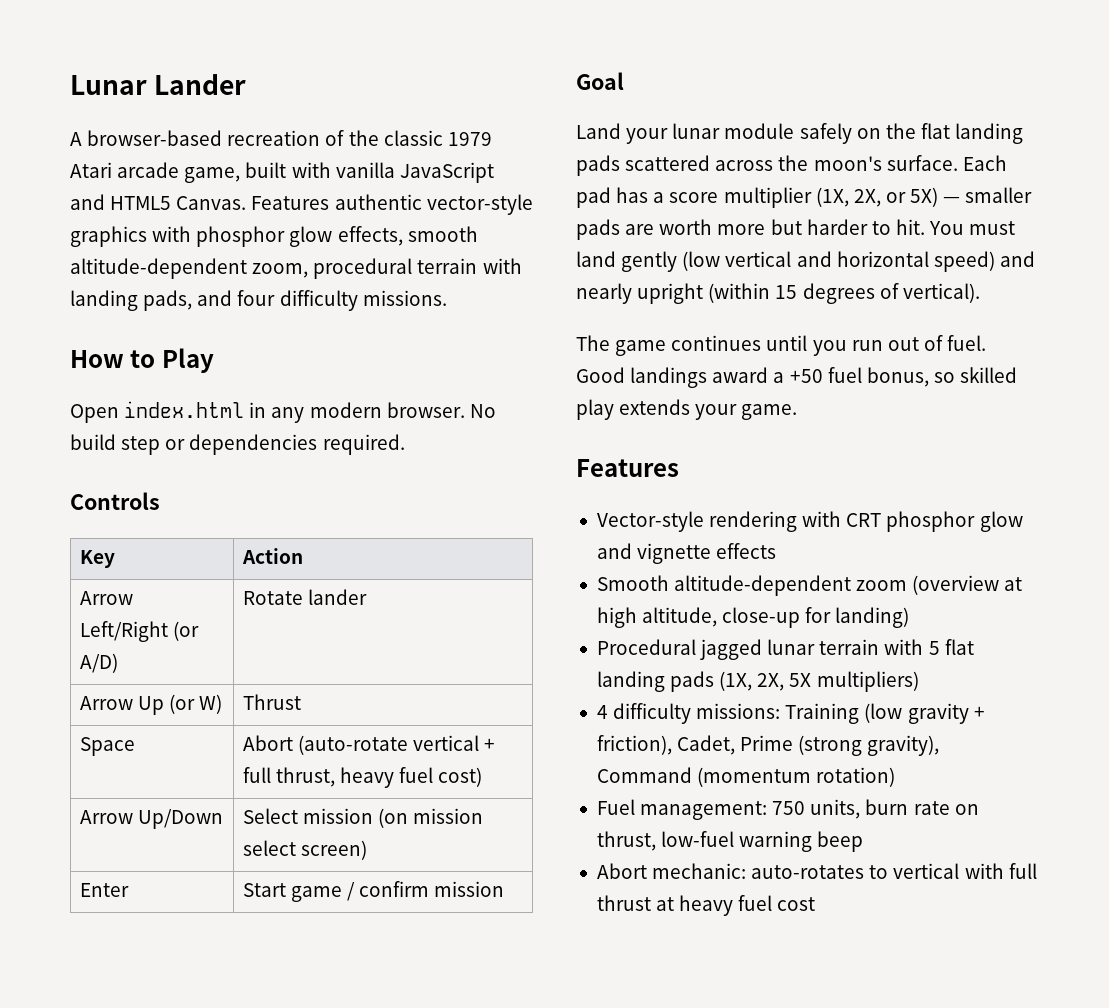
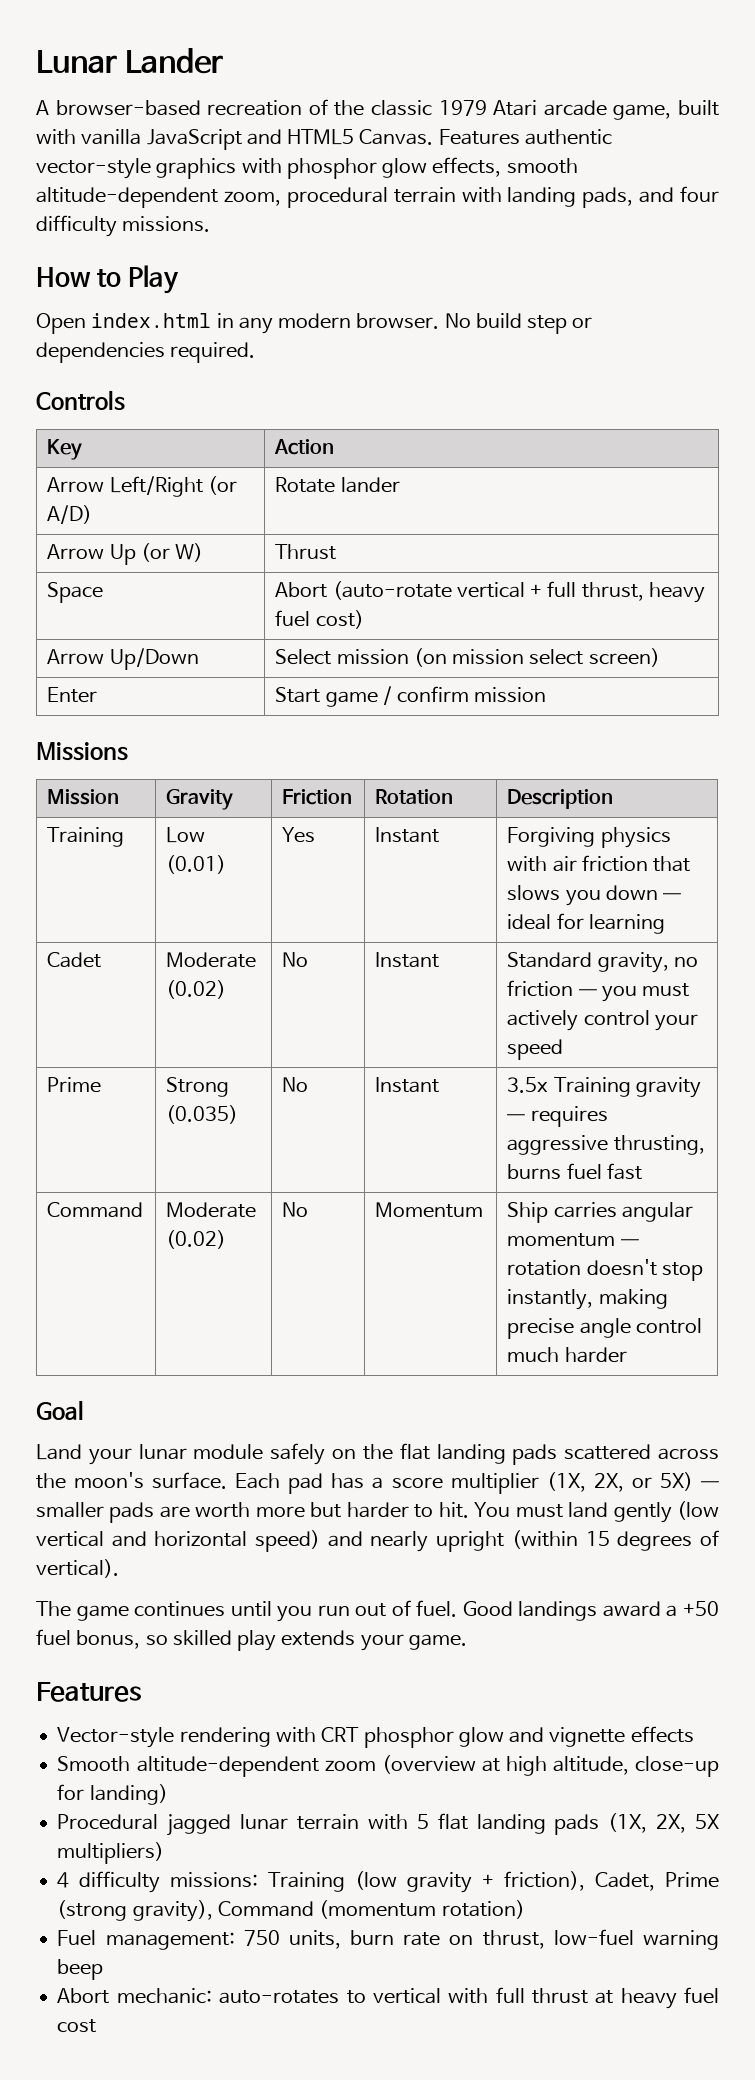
+ Missions
+ Mission | Gravity | Friction | Rotation | Description
+ Training | Low (0.01) | Yes | Instant | Forgiving physics with air friction that slows you down — ideal for learning
+ Cadet | Moderate (0.02) | No | Instant | Standard gravity, no friction — you must actively control your speed
+ Prime | Strong (0.035) | No | Instant | 3.5x Training gravity — requires aggressive thrusting, burns fuel fast
+ Command | Moderate (0.02) | No | Momentum | Ship carries angular momentum — rotation doesn't stop instantly, making precise angle control much harder

